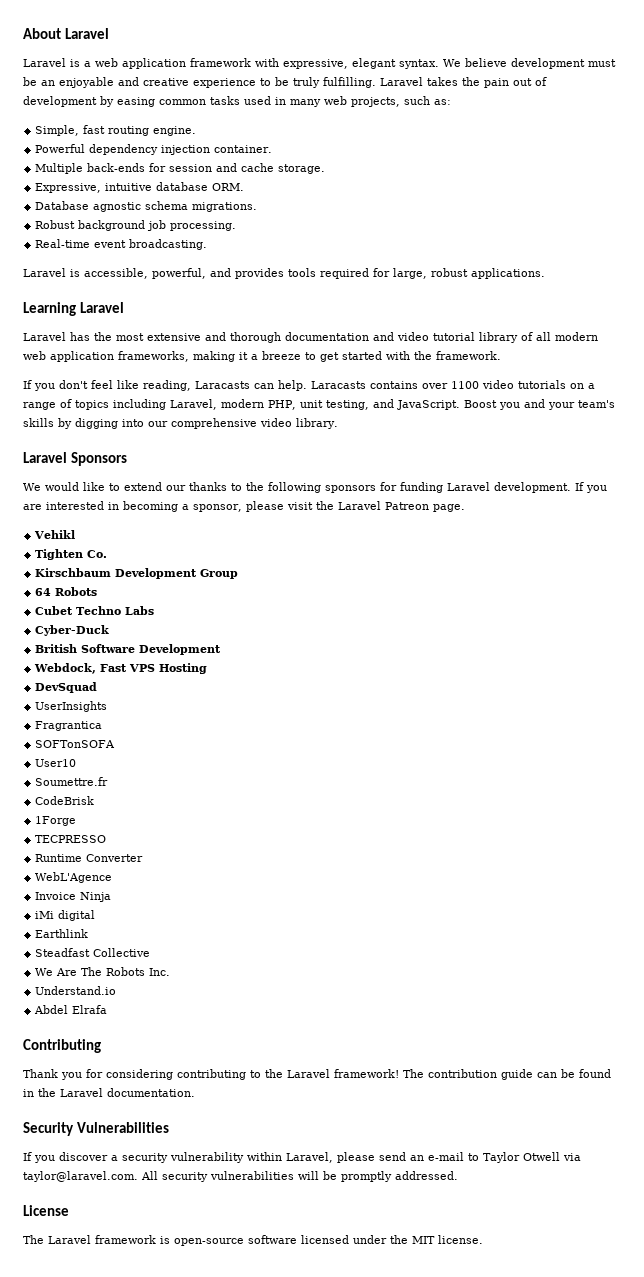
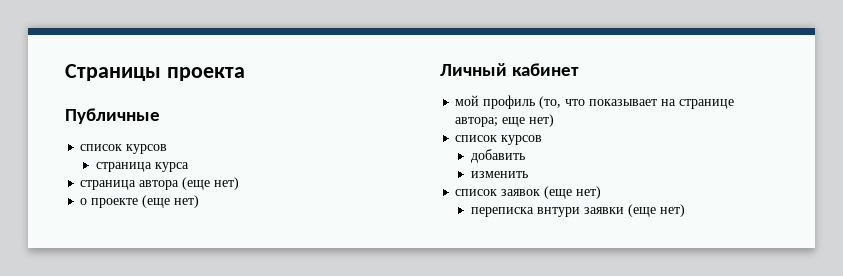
- About Laravel
- Laravel is a web application framework with expressive, elegant syntax. We believe development must be an enjoyable and creative experience to be truly fulfilling. Laravel takes the pain out of development by easing common tasks used in many web projects, such as:
- Simple, fast routing engine.
- Powerful dependency injection container.
- Multiple back-ends for session and cache storage.
- Expressive, intuitive database ORM.
- Database agnostic schema migrations.
- Robust background job processing.
- Real-time event broadcasting.
- Laravel is accessible, powerful, and provides tools required for large, robust applications.
- Learning Laravel
- Laravel has the most extensive and thorough documentation and video tutorial library of all modern web application frameworks, making it a breeze to get started with the framework.
- If you don't feel like reading, Laracasts can help. Laracasts contains over 1100 video tutorials on a range of topics including Laravel, modern PHP, unit testing, and JavaScript. Boost you and your team's skills by digging into our comprehensive video library.
- Laravel Sponsors
- We would like to extend our thanks to the following sponsors for funding Laravel development. If you are interested in becoming a sponsor, please visit the Laravel Patreon page.
- Vehikl
- Tighten Co.
- Kirschbaum Development Group
- 64 Robots
- Cubet Techno Labs
- Cyber-Duck
- British Software Development
- Webdock, Fast VPS Hosting
- DevSquad
- UserInsights
- Fragrantica
- SOFTonSOFA
- User10
- Soumettre.fr
- CodeBrisk
- 1Forge
- TECPRESSO
- Runtime Converter
- WebL'Agence
- Invoice Ninja
- iMi digital
- Earthlink
- Steadfast Collective
- We Are The Robots Inc.
- Understand.io
- Abdel Elrafa
- Contributing
- Thank you for considering contributing to the Laravel framework! The contribution guide can be found in the Laravel documentation.
- Security Vulnerabilities
- If you discover a security vulnerability within Laravel, please send an e-mail to Taylor Otwell via taylor@laravel.com. All security vulnerabilities will be promptly addressed.
- License
- The Laravel framework is open-source software licensed under the MIT license.
+ Страницы проекта
+ Публичные
+ список курсов
+ страница курса
+ страница автора (еще нет)
+ о проекте (еще нет)
+ Личный кабинет
+ мой профиль (то, что показывает на странице автора; еще нет)
+ список курсов
+ добавить
+ изменить
+ список заявок (еще нет)
+ переписка внтури заявки (еще нет)

